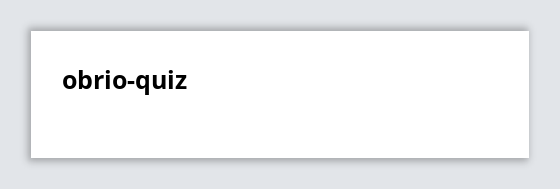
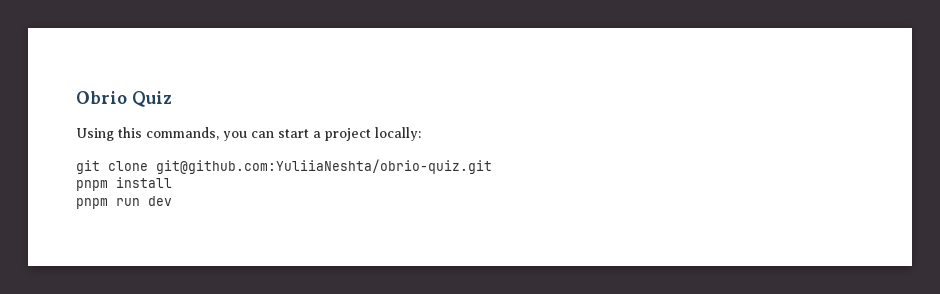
- obrio-quiz
+ Obrio Quiz
+ Using this commands, you can start a project locally:
+ git clone git@github.com:YuliiaNeshta/obrio-quiz.git
+ pnpm install
+ pnpm run dev

